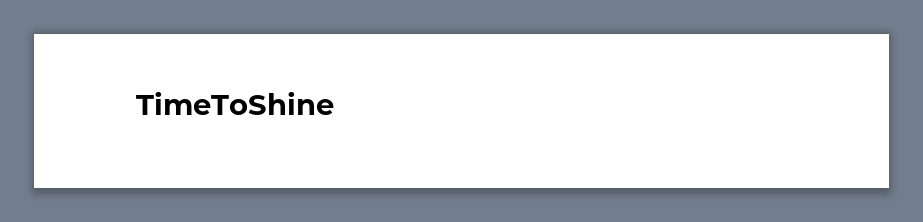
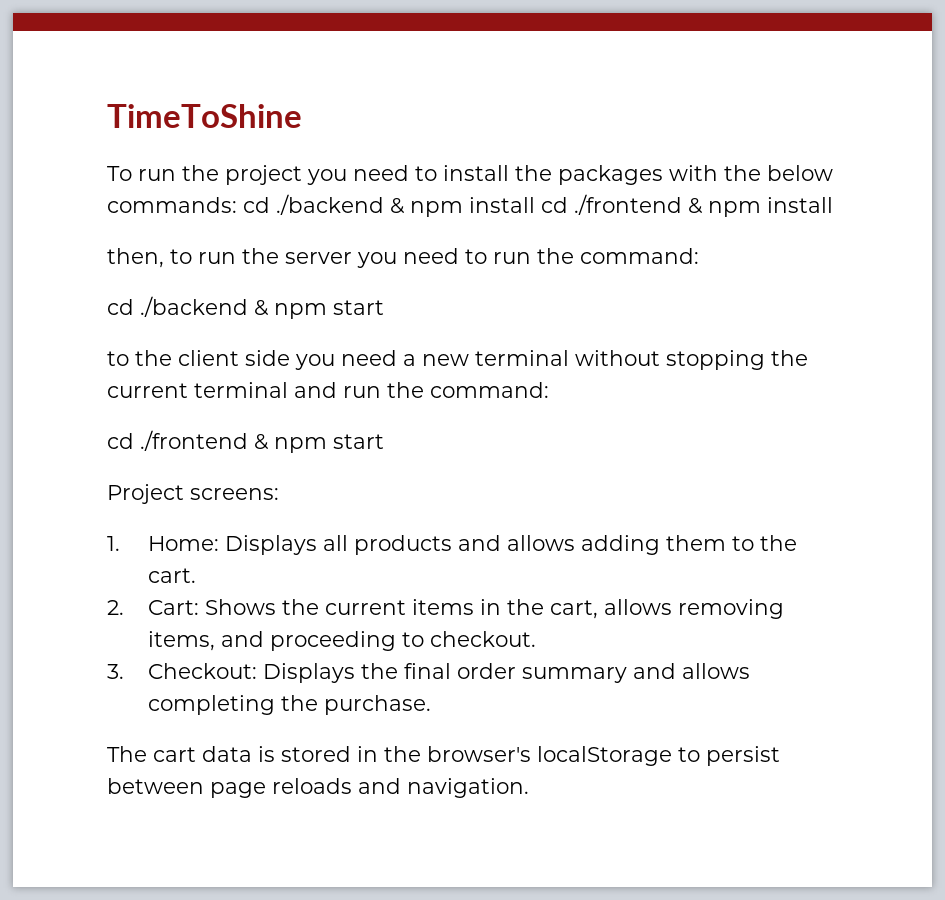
+ To run the project you need to install the packages with the below commands: cd ./backend & npm install cd ./frontend & npm install
+ then, to run the server you need to run the command:
+ cd ./backend & npm start
+ to the client side you need a new terminal without stopping the current terminal and run the command:
+ cd ./frontend & npm start
+ Project screens:
+ 1. Home: Displays all products and allows adding them to the cart.
+ 2. Cart: Shows the current items in the cart, allows removing items, and proceeding to checkout.
+ 3. Checkout: Displays the final order summary and allows completing the purchase.
+ The cart data is stored in the browser's localStorage to persist between page reloads and navigation.

